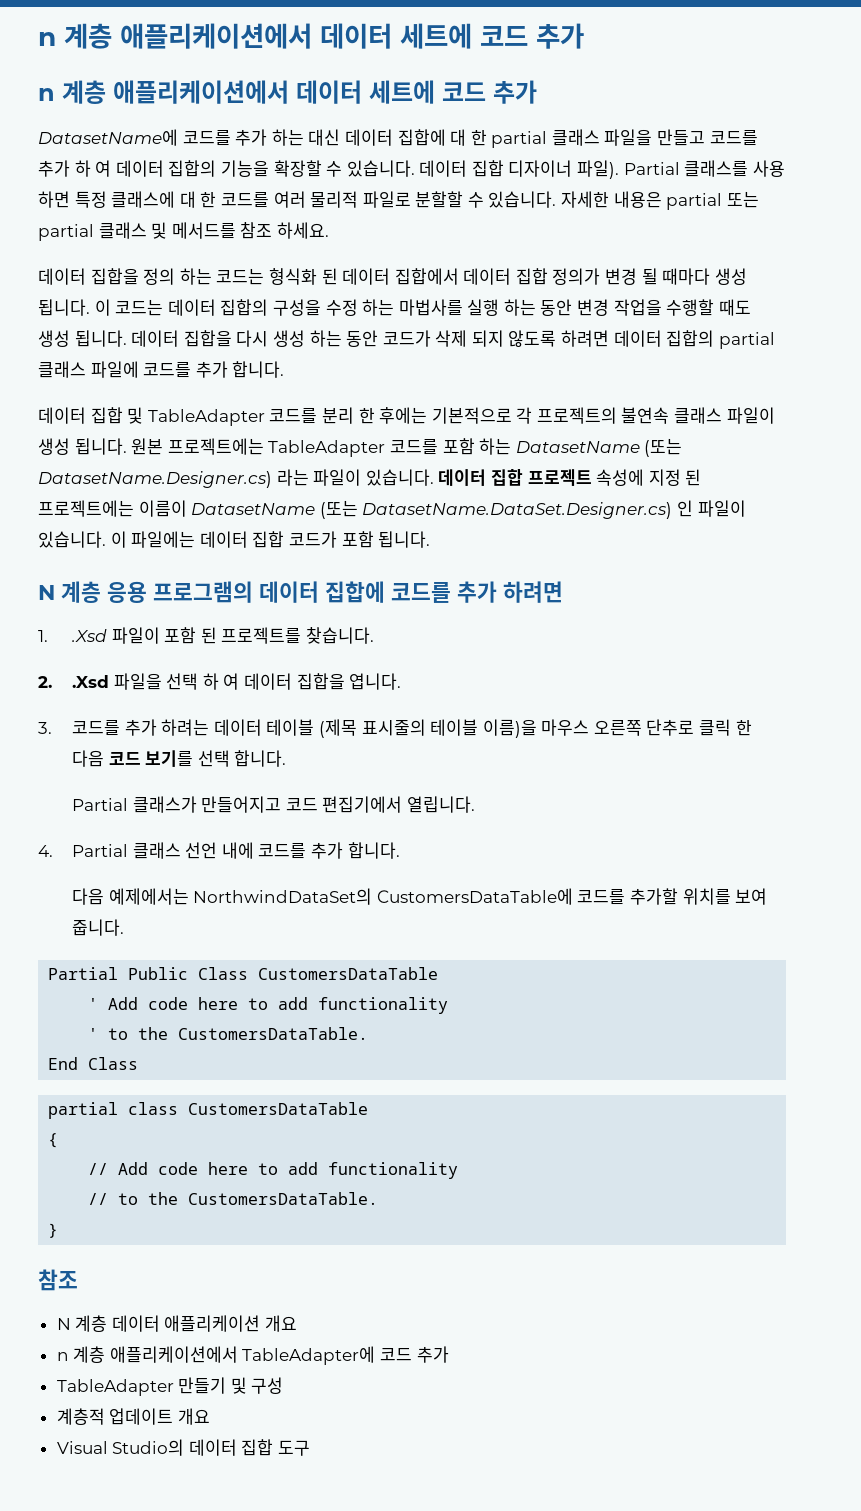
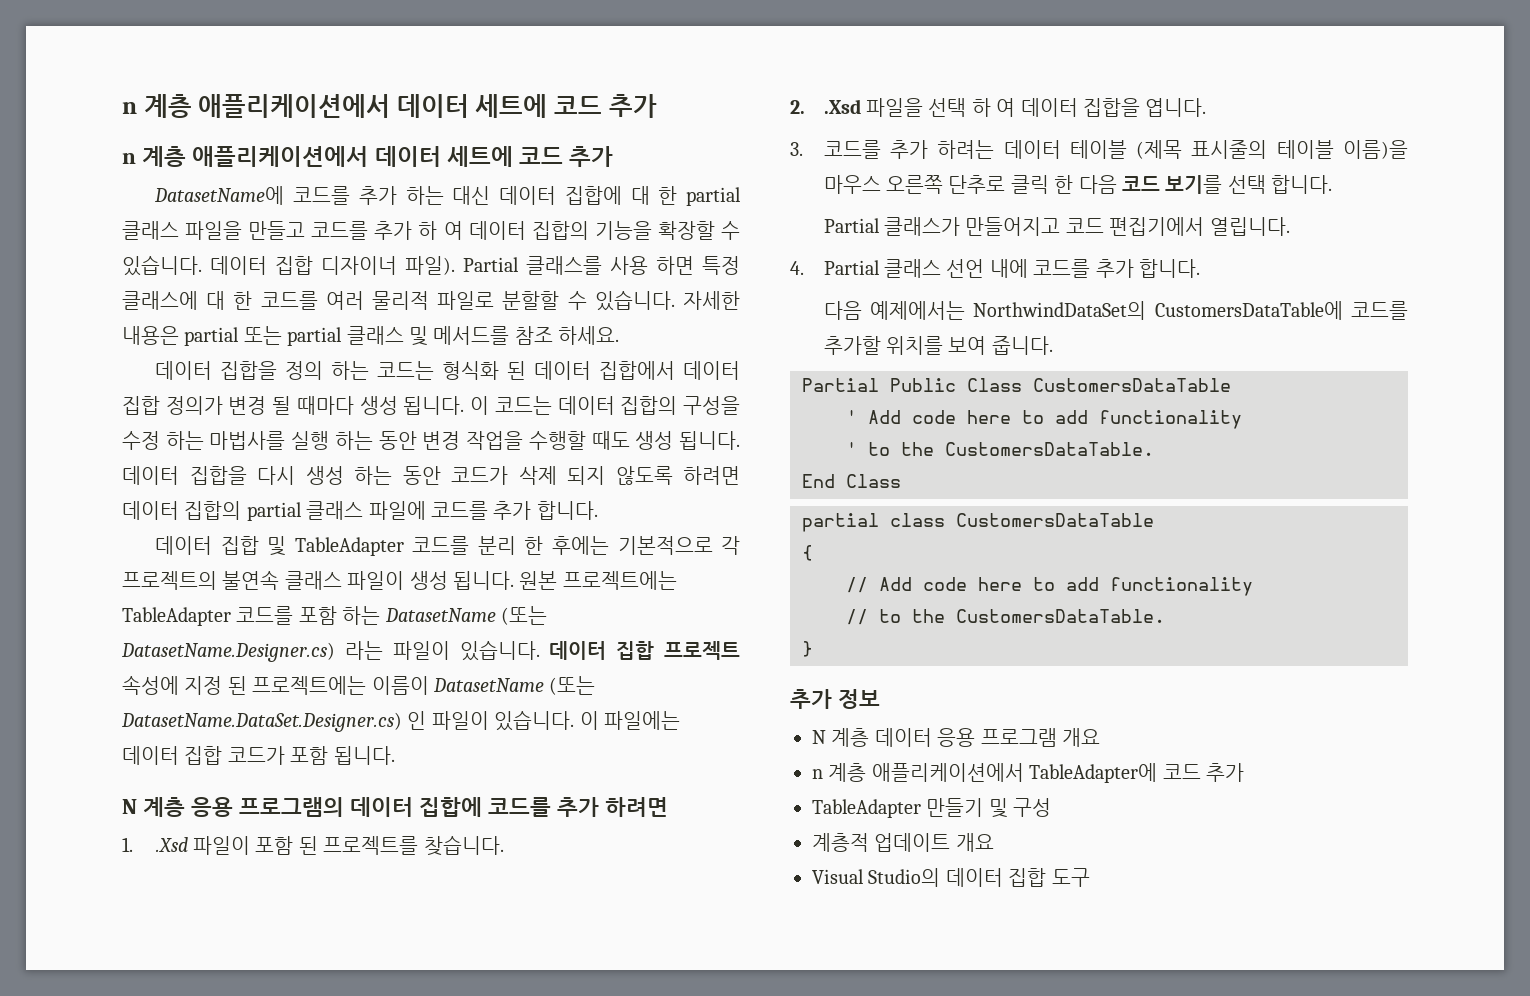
  }
- 참조
+ 추가 정보
- N 계층 데이터 애플리케이션 개요
+ N 계층 데이터 응용 프로그램 개요

